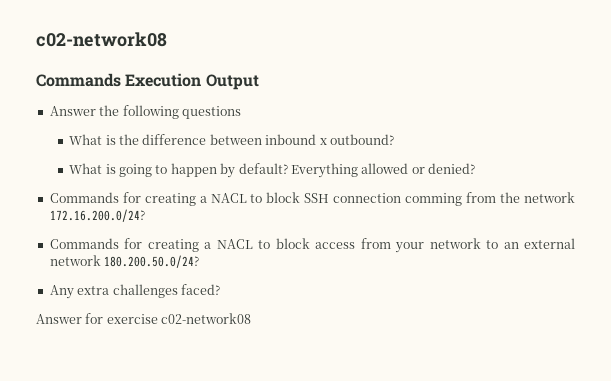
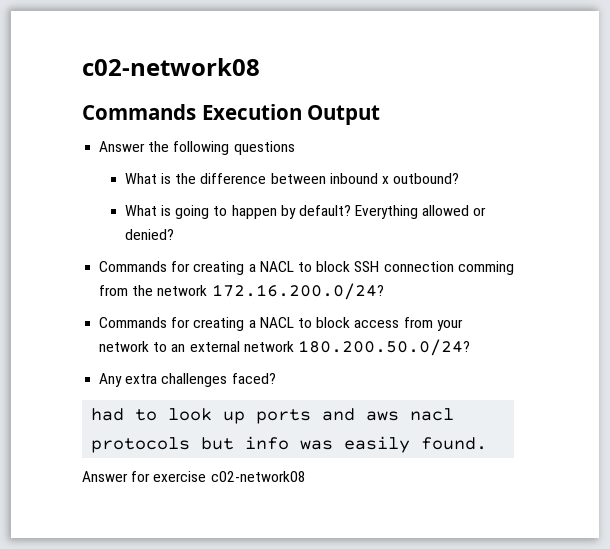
+ had to look up ports and aws nacl protocols but info was easily found.

